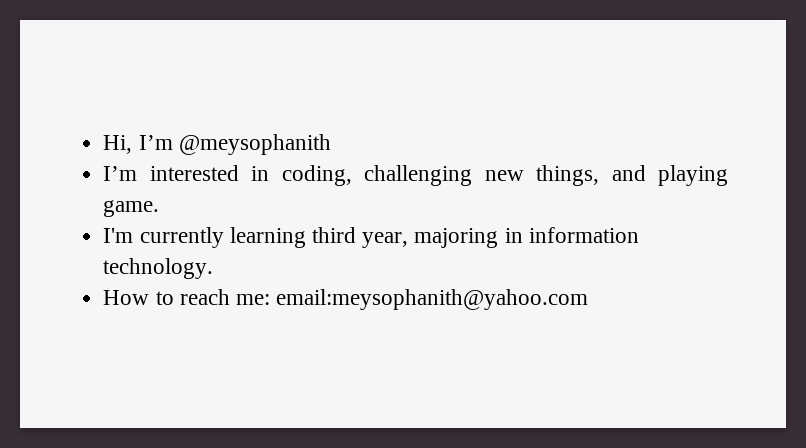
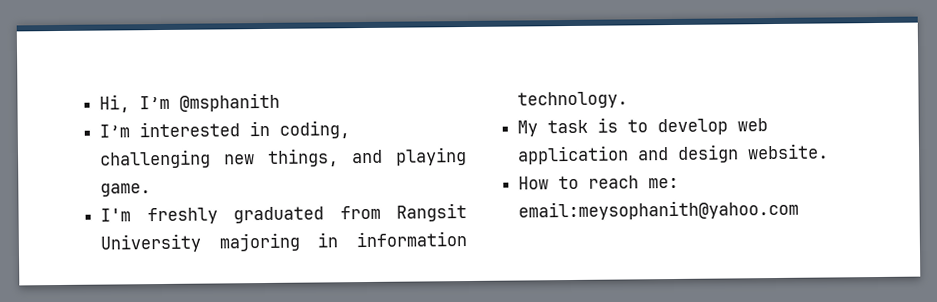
- Hi, I’m @meysophanith
+ Hi, I’m @msphanith
- I'm currently learning third year, majoring in information technology.
+ I'm freshly graduated from Rangsit University majoring in information technology.
+ My task is to develop web application and design website.

